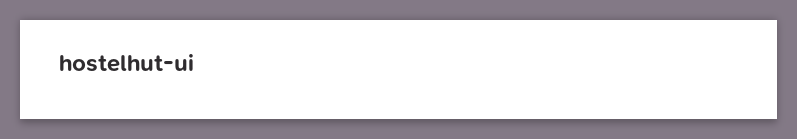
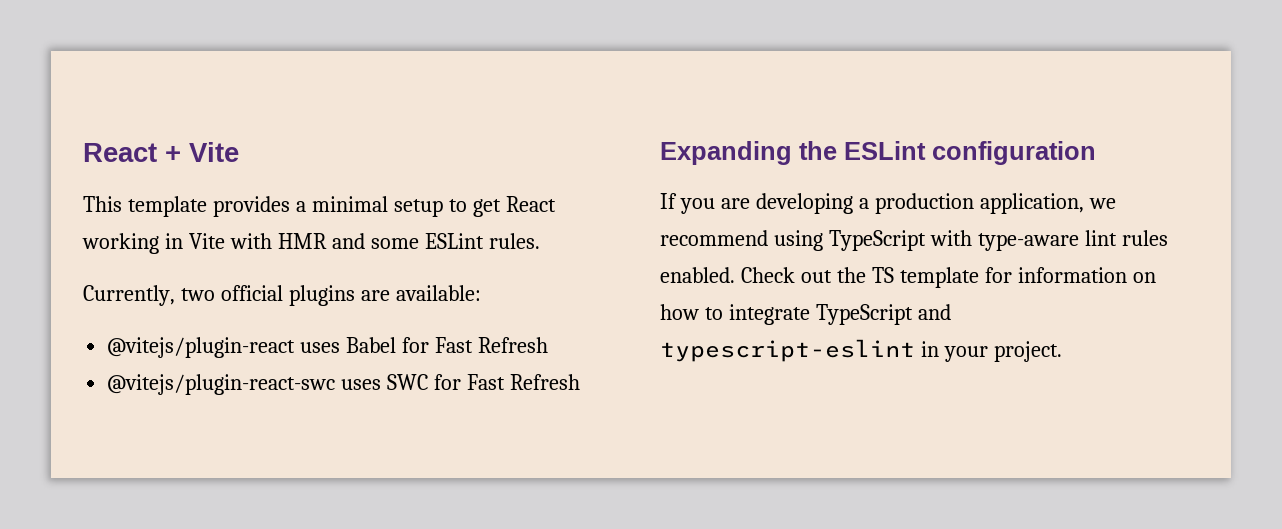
- hostelhut-ui
+ React + Vite
+ This template provides a minimal setup to get React working in Vite with HMR and some ESLint rules.
+ Currently, two official plugins are available:
+ @vitejs/plugin-react uses Babel for Fast Refresh
+ @vitejs/plugin-react-swc uses SWC for Fast Refresh
+ Expanding the ESLint configuration
+ If you are developing a production application, we recommend using TypeScript with type-aware lint rules enabled. Check out the TS template for information on how to integrate TypeScript and typescript-eslint in your project.

